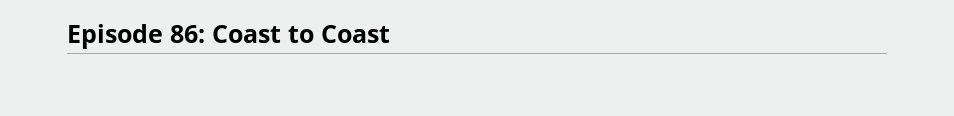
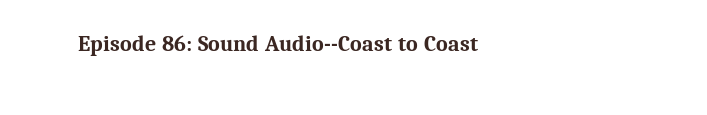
- Episode 86: Coast to Coast
+ Episode 86: Sound Audio--Coast to Coast

